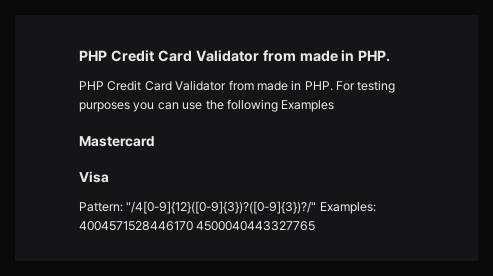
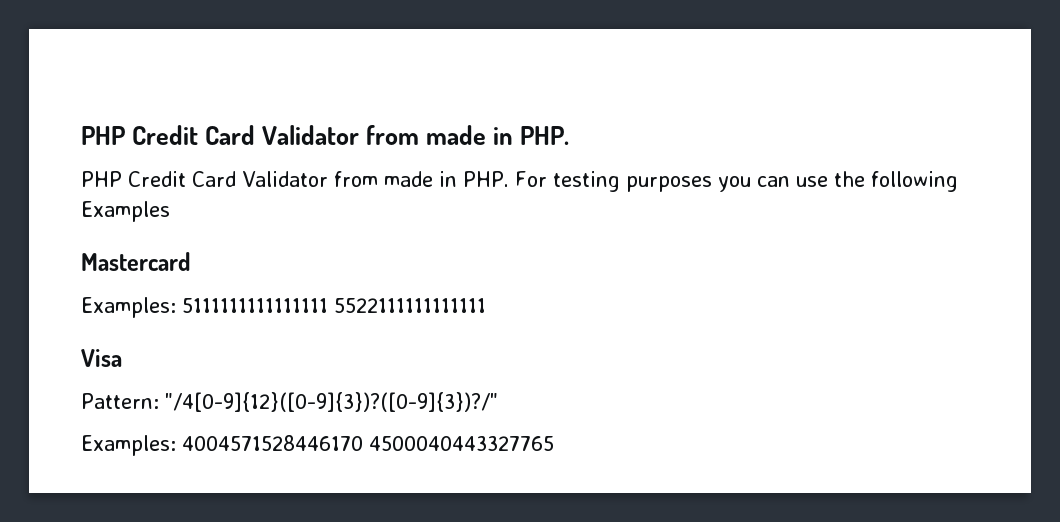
+ Examples: 5111111111111111 5522111111111111
- Pattern: "/4[0-9]{12}([0-9]{3})?([0-9]{3})?/" Examples: 4004571528446170 4500040443327765
+ Pattern: "/4[0-9]{12}([0-9]{3})?([0-9]{3})?/"
+ Examples: 4004571528446170 4500040443327765

